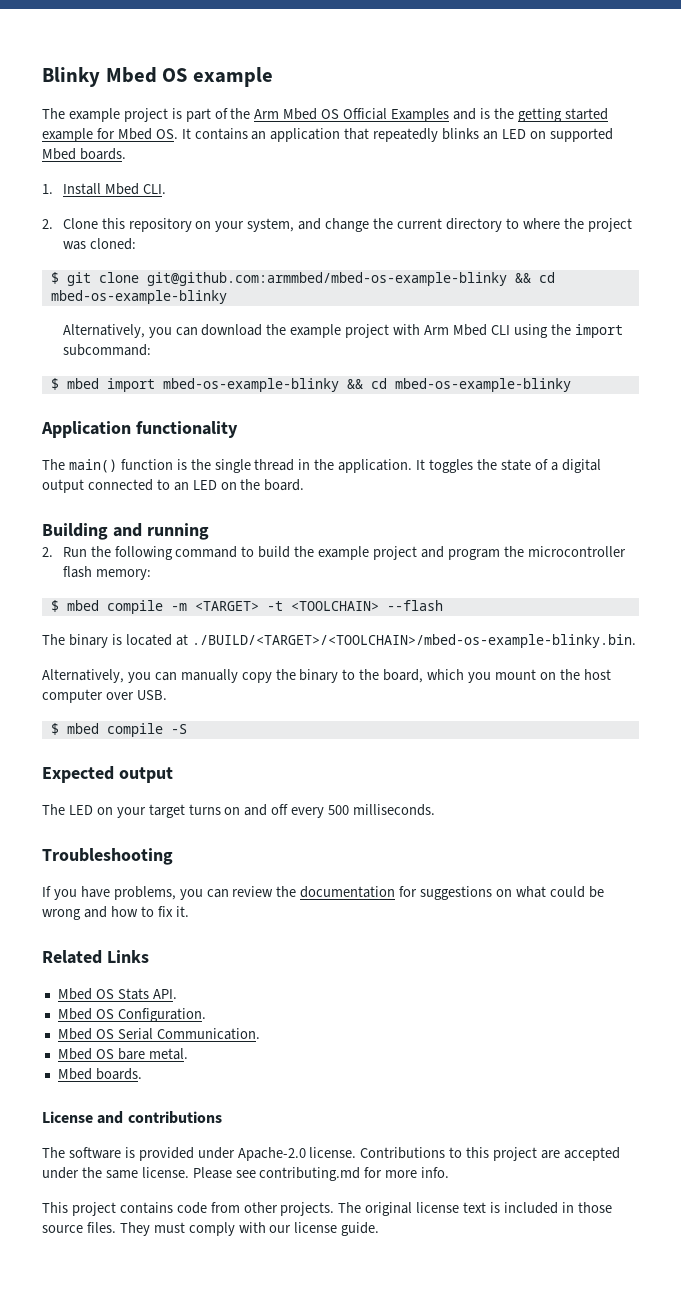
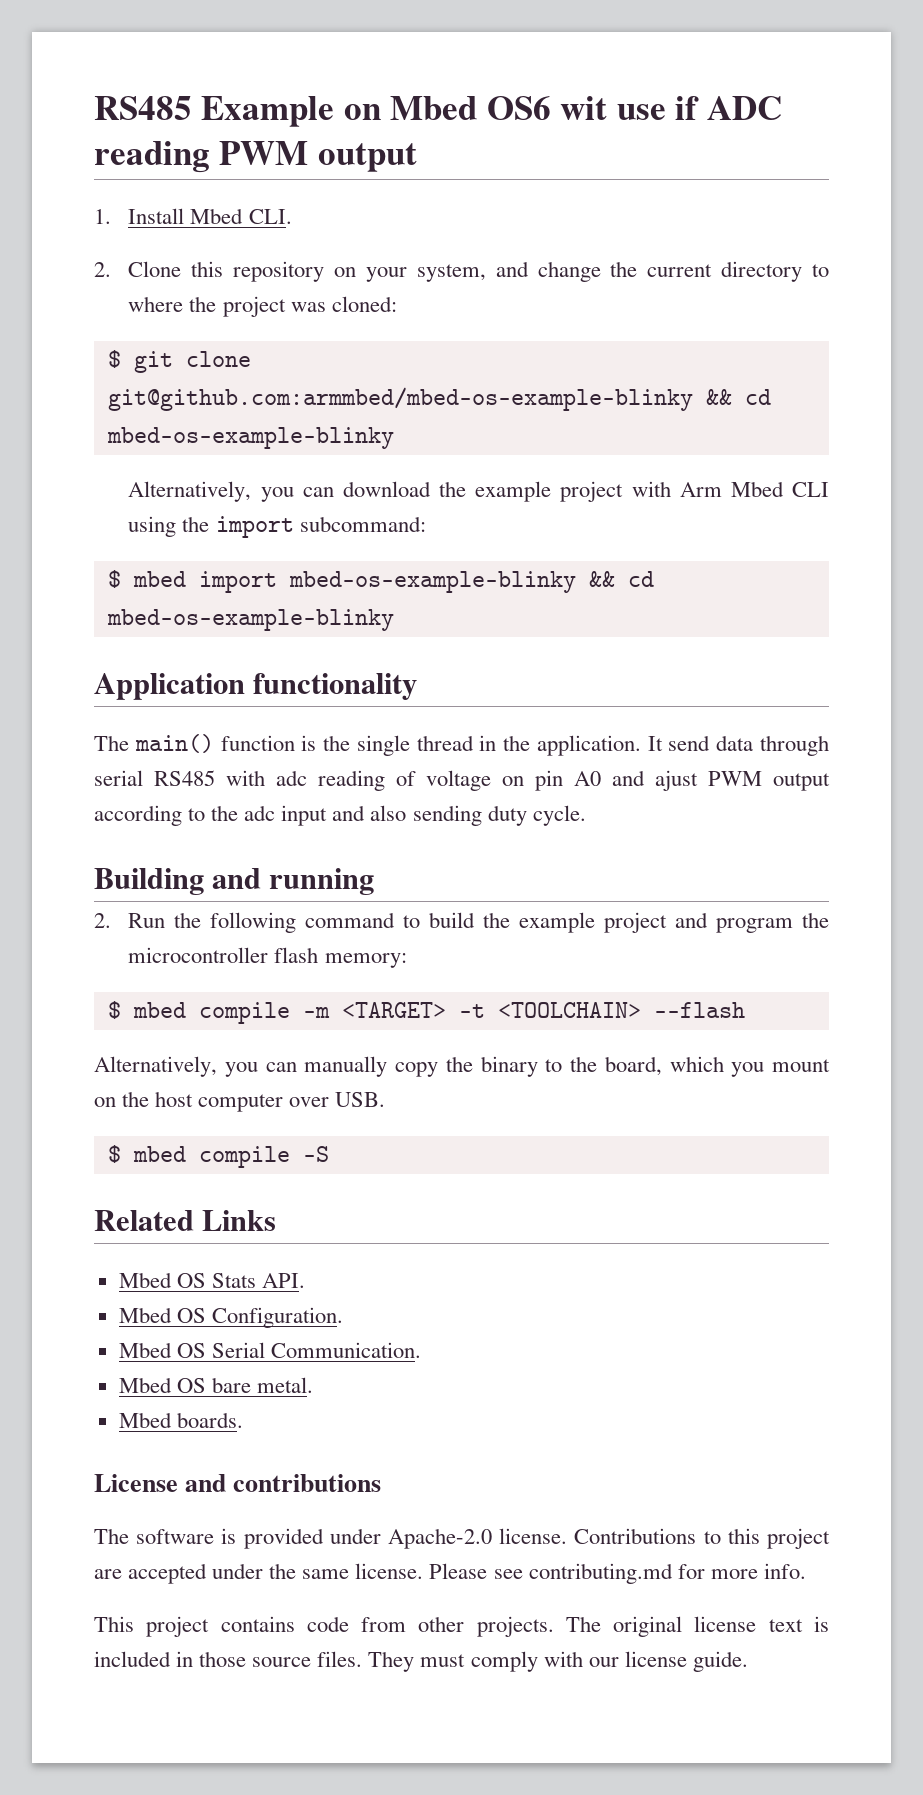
- Blinky Mbed OS example
- The example project is part of the Arm Mbed OS Official Examples and is the getting started example for Mbed OS. It contains an application that repeatedly blinks an LED on supported Mbed boards.
+ RS485 Example on Mbed OS6 wit use if ADC reading PWM output
- It toggles the state of a digital output connected to an LED on the board.
+ It send data through serial RS485 with adc reading of voltage on pin A0 and ajust PWM output according to the adc input and also sending duty cycle.
- The binary is located at ./BUILD/<TARGET>/<TOOLCHAIN>/mbed-os-example-blinky.bin.
- Expected output
- The LED on your target turns on and off every 500 milliseconds.
- Troubleshooting
- If you have problems, you can review the documentation for suggestions on what could be wrong and how to fix it.

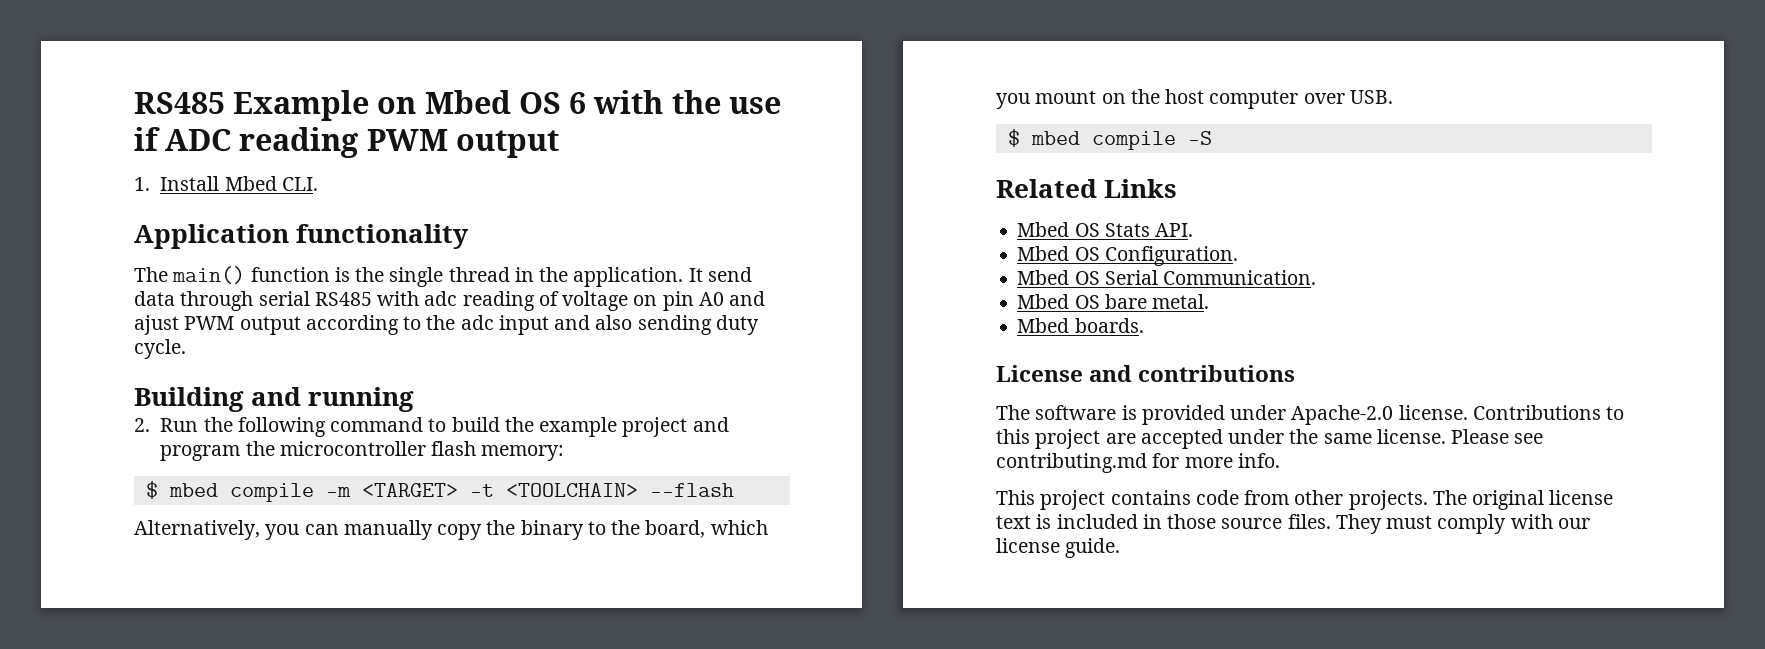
- RS485 Example on Mbed OS6 wit use if ADC reading PWM output
+ RS485 Example on Mbed OS 6 with the use if ADC reading PWM output
- 2. Clone this repository on your system, and change the current directory to where the project was cloned:
- $ git clone git@github.com:armmbed/mbed-os-example-blinky && cd mbed-os-example-blinky
- Alternatively, you can download the example project with Arm Mbed CLI using the import subcommand:
- $ mbed import mbed-os-example-blinky && cd mbed-os-example-blinky

